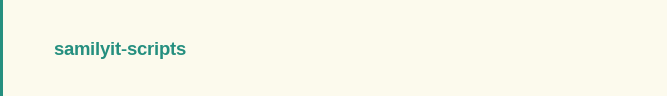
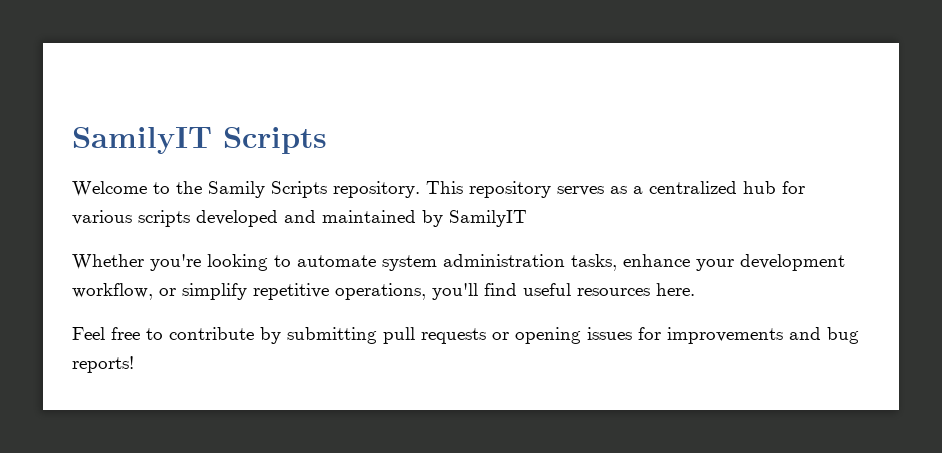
- samilyit-scripts
+ SamilyIT Scripts
+ Welcome to the Samily Scripts repository. This repository serves as a centralized hub for various scripts developed and maintained by SamilyIT
+ Whether you're looking to automate system administration tasks, enhance your development workflow, or simplify repetitive operations, you'll find useful resources here.
+ Feel free to contribute by submitting pull requests or opening issues for improvements and bug reports!

